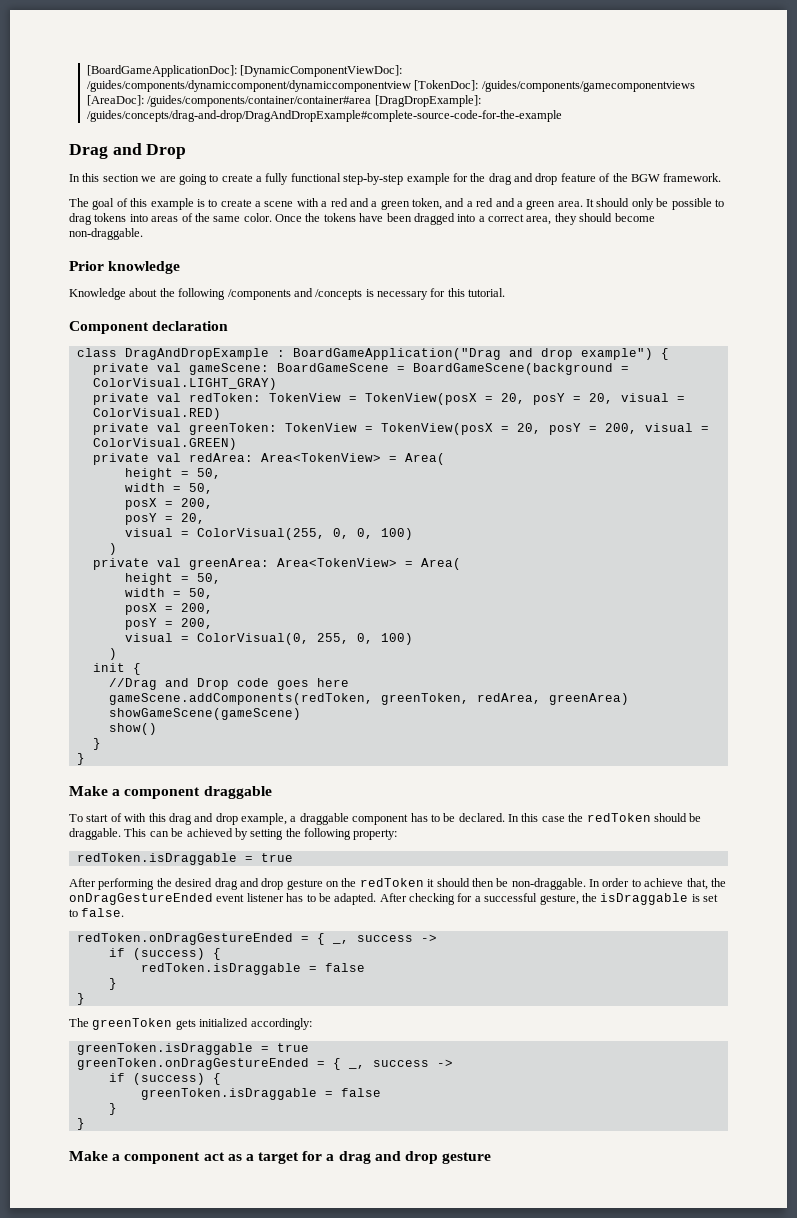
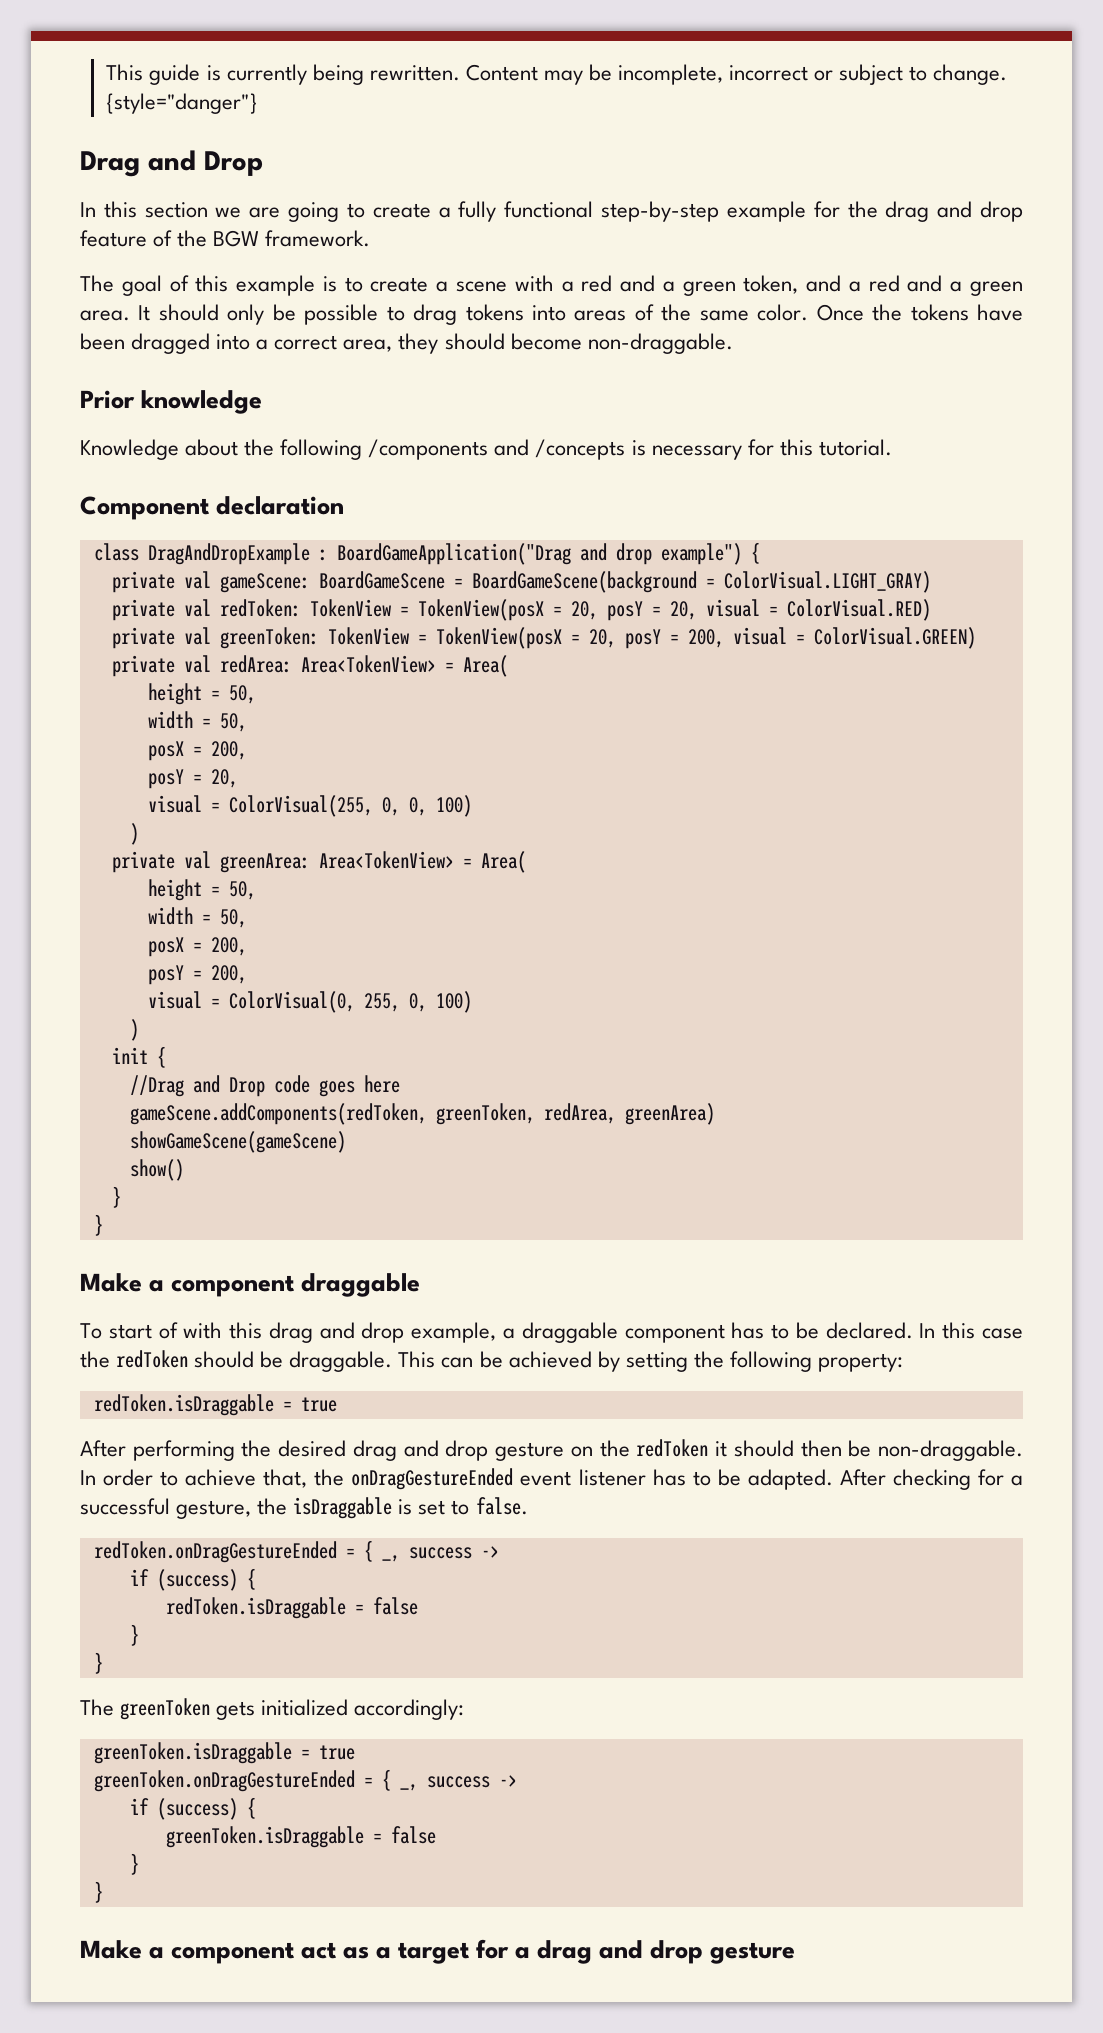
- [BoardGameApplicationDoc]: [DynamicComponentViewDoc]: /guides/components/dynamiccomponent/dynamiccomponentview [TokenDoc]: /guides/components/gamecomponentviews [AreaDoc]: /guides/components/container/container#area [DragDropExample]: /guides/concepts/drag-and-drop/DragAndDropExample#complete-source-code-for-the-example
+ This guide is currently being rewritten. Content may be incomplete, incorrect or subject to change. {style="danger"}

